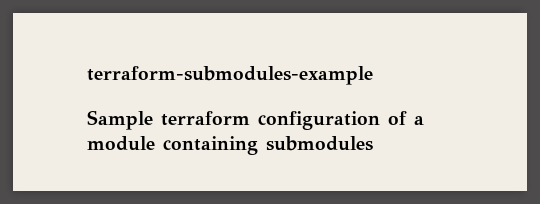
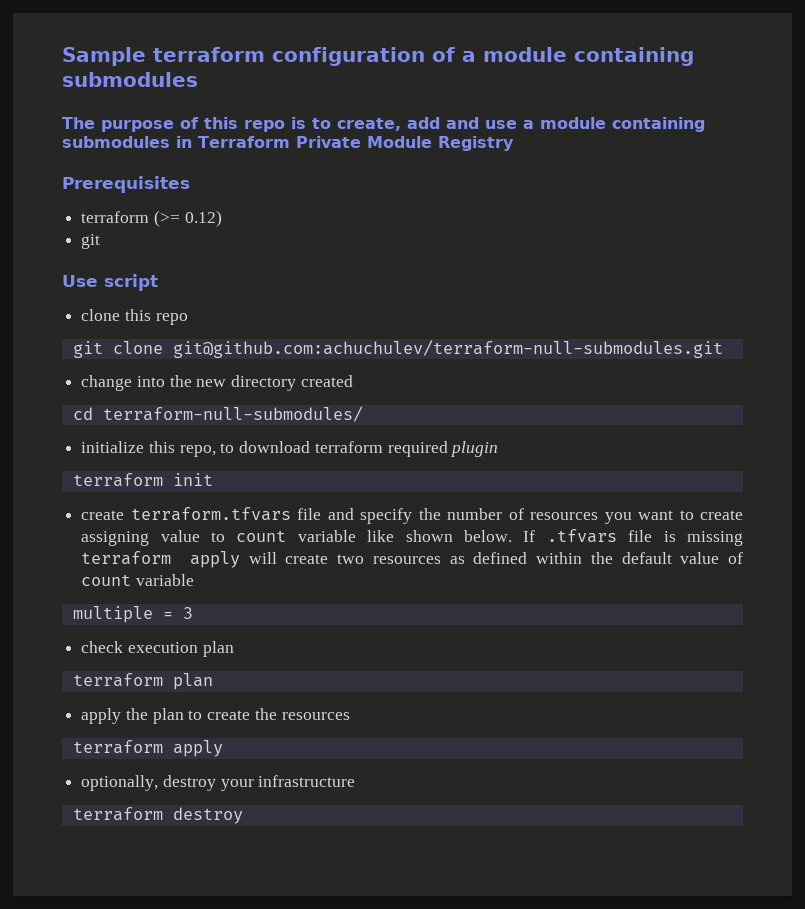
- terraform-submodules-example
+ The purpose of this repo is to create, add and use a module containing submodules in Terraform Private Module Registry
+ Prerequisites
+ terraform (>= 0.12)
+ git
+ Use script
+ clone this repo
+ git clone git@github.com:achuchulev/terraform-null-submodules.git
+ change into the new directory created
+ cd terraform-null-submodules/
+ initialize this repo, to download terraform required plugin
+ terraform init
+ create terraform.tfvars file and specify the number of resources you want to create assigning value to count variable like shown below. If .tfvars file is missing terraform apply will create two resources as defined within the default value of count variable
+ multiple = 3
+ check execution plan
+ terraform plan
+ apply the plan to create the resources
+ terraform apply
+ optionally, destroy your infrastructure
+ terraform destroy

